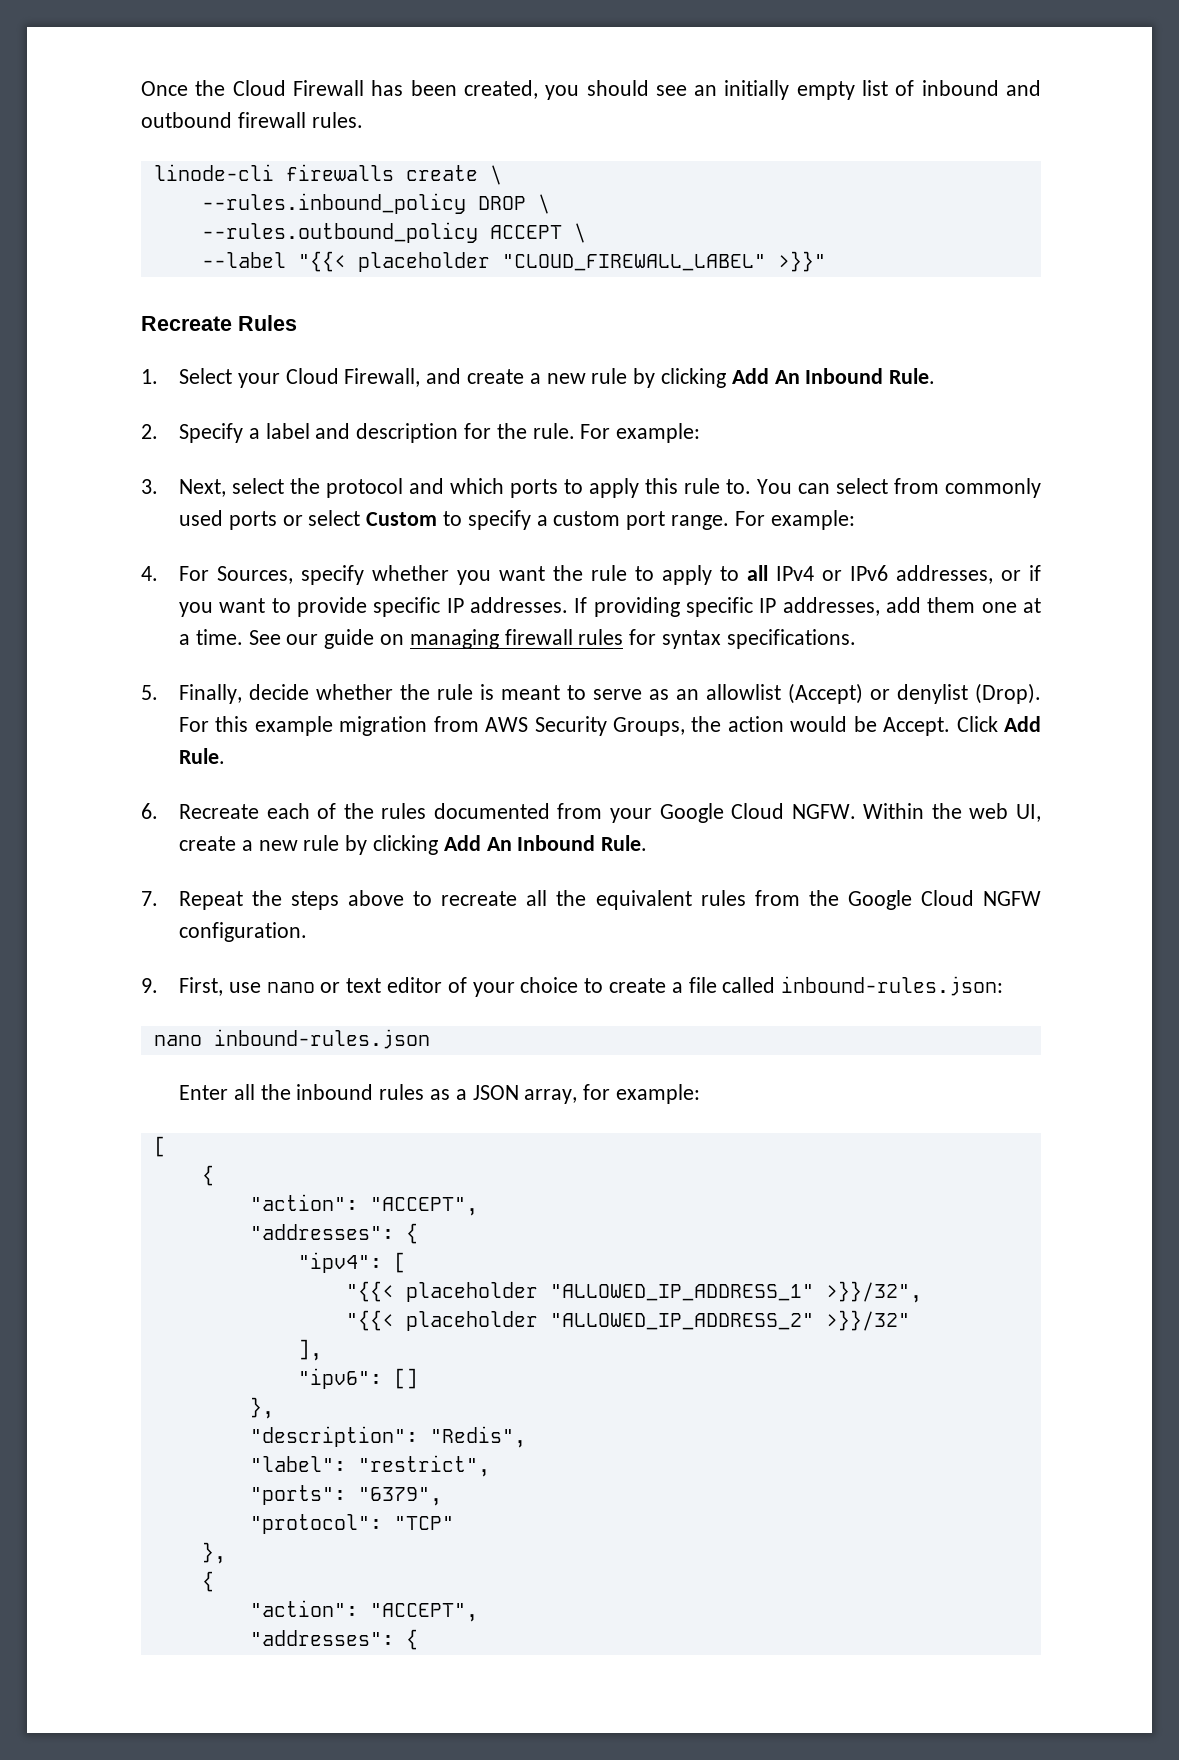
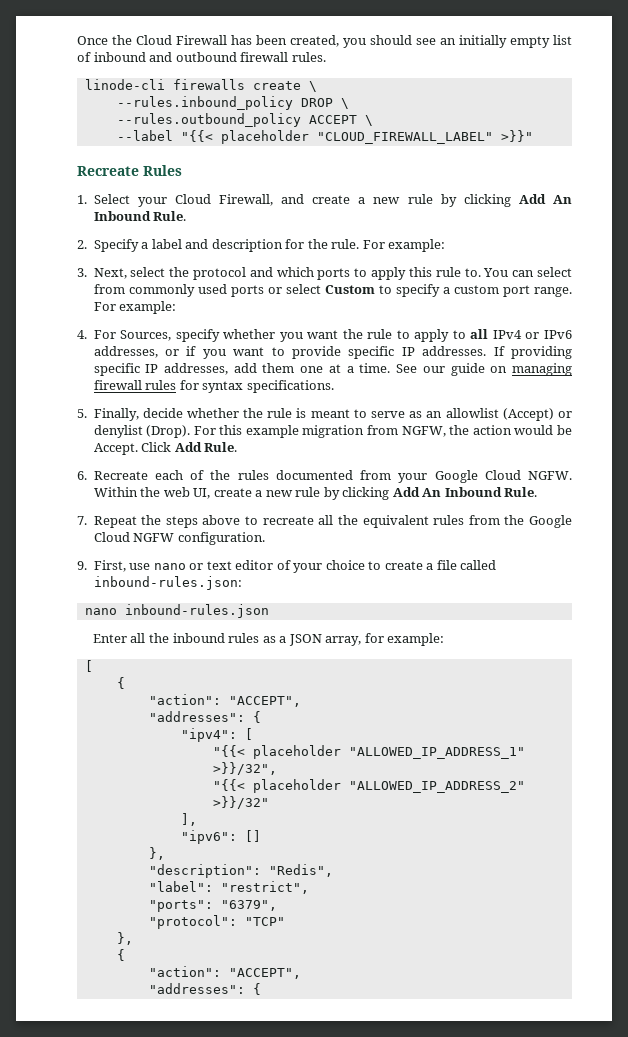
- For this example migration from AWS Security Groups, the action would be Accept.
+ For this example migration from NGFW, the action would be Accept.

